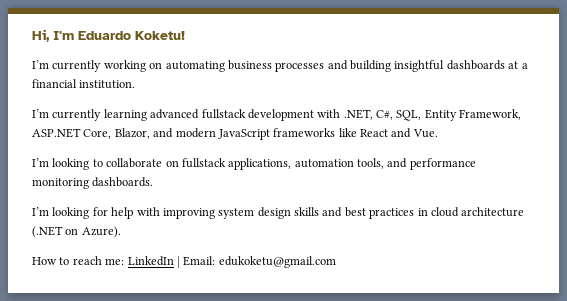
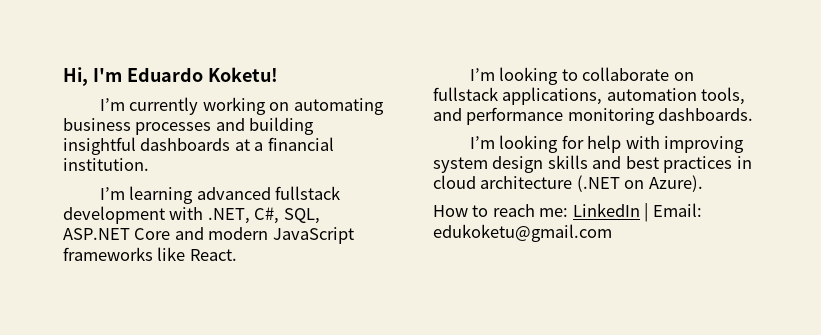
- I’m currently learning advanced fullstack development with .NET, C#, SQL, Entity Framework, ASP.NET Core, Blazor, and modern JavaScript frameworks like React and Vue.
+ I’m learning advanced fullstack development with .NET, C#, SQL, ASP.NET Core and modern JavaScript frameworks like React.

